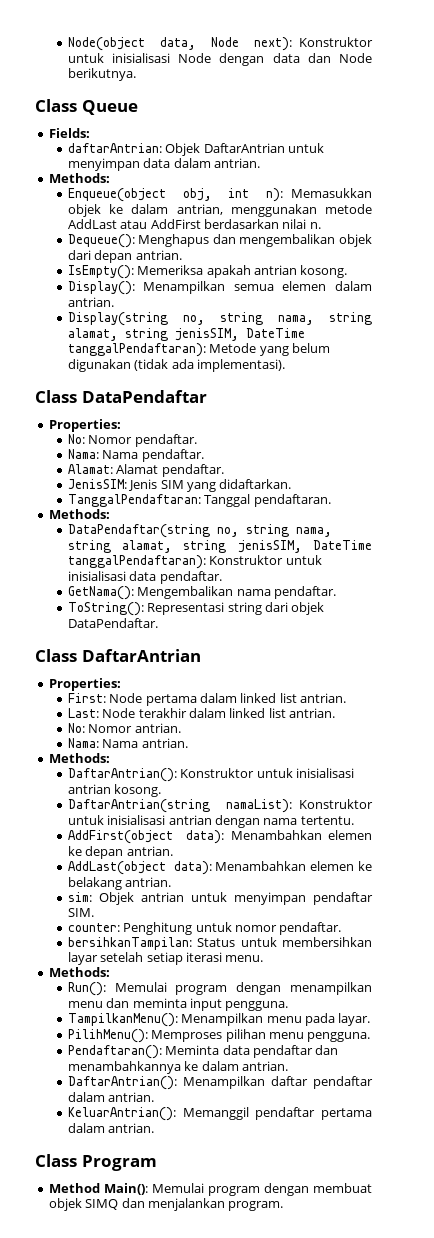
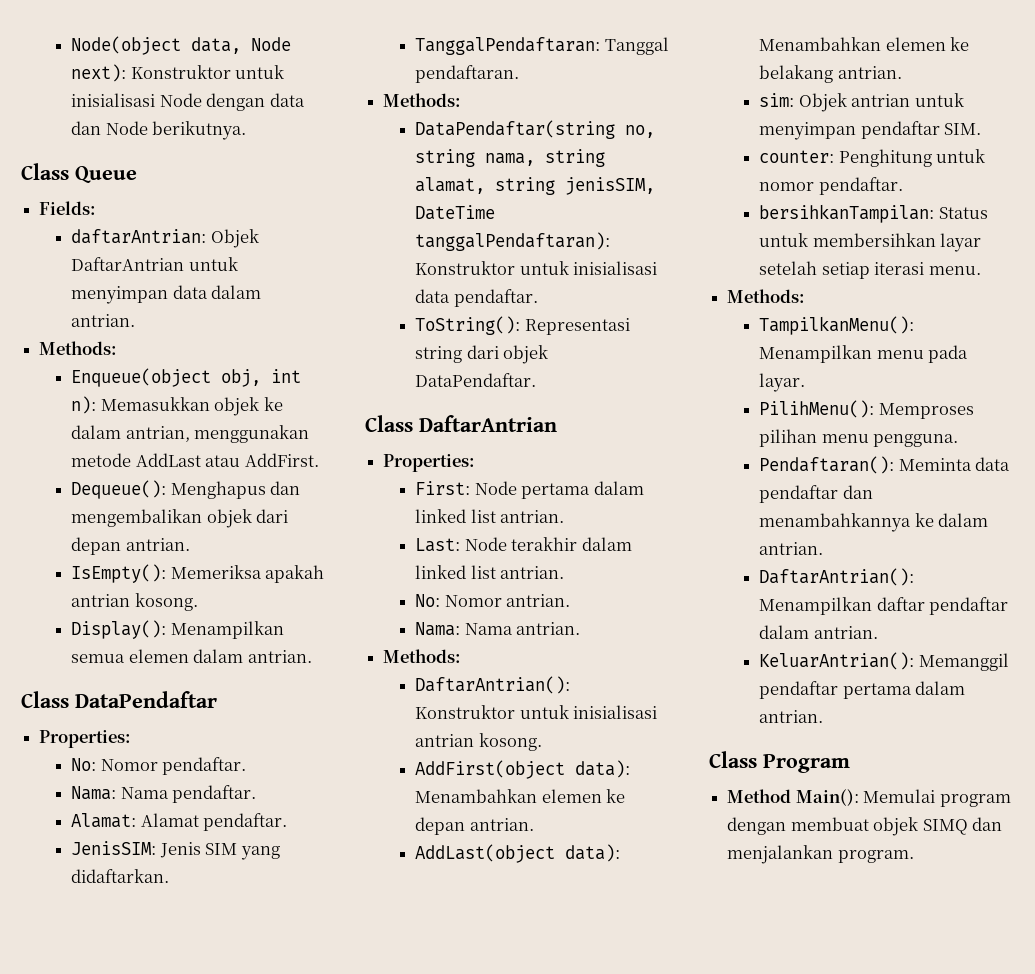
- Enqueue(object obj, int n): Memasukkan objek ke dalam antrian, menggunakan metode AddLast atau AddFirst berdasarkan nilai n.
+ Enqueue(object obj, int n): Memasukkan objek ke dalam antrian, menggunakan metode AddLast atau AddFirst.
- Display(string no, string nama, string alamat, string jenisSIM, DateTime tanggalPendaftaran): Metode yang belum digunakan (tidak ada implementasi).
- GetNama(): Mengembalikan nama pendaftar.
- DaftarAntrian(string namaList): Konstruktor untuk inisialisasi antrian dengan nama tertentu.
- Run(): Memulai program dengan menampilkan menu dan meminta input pengguna.

